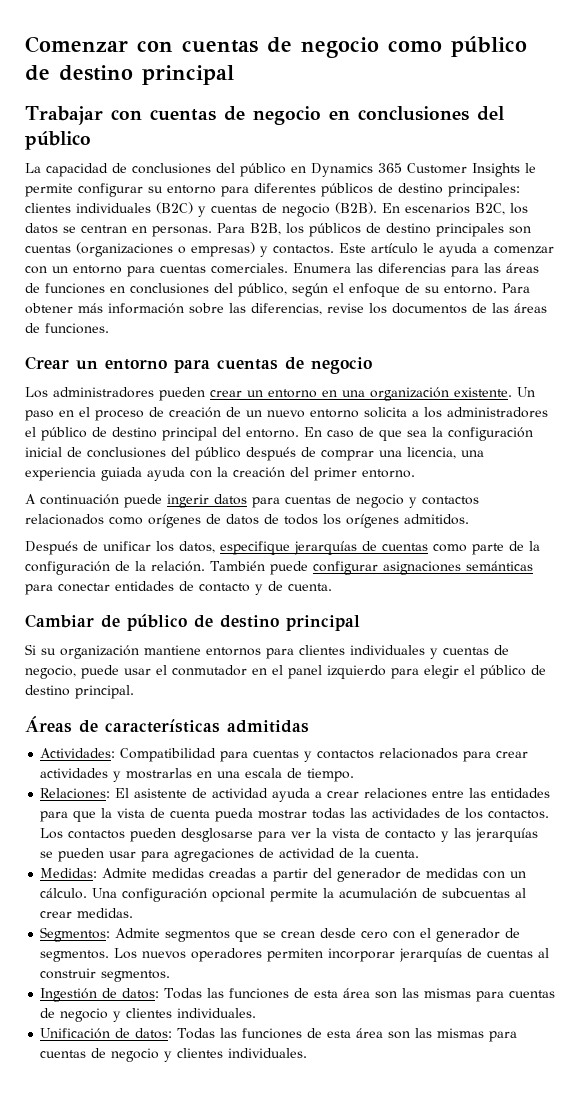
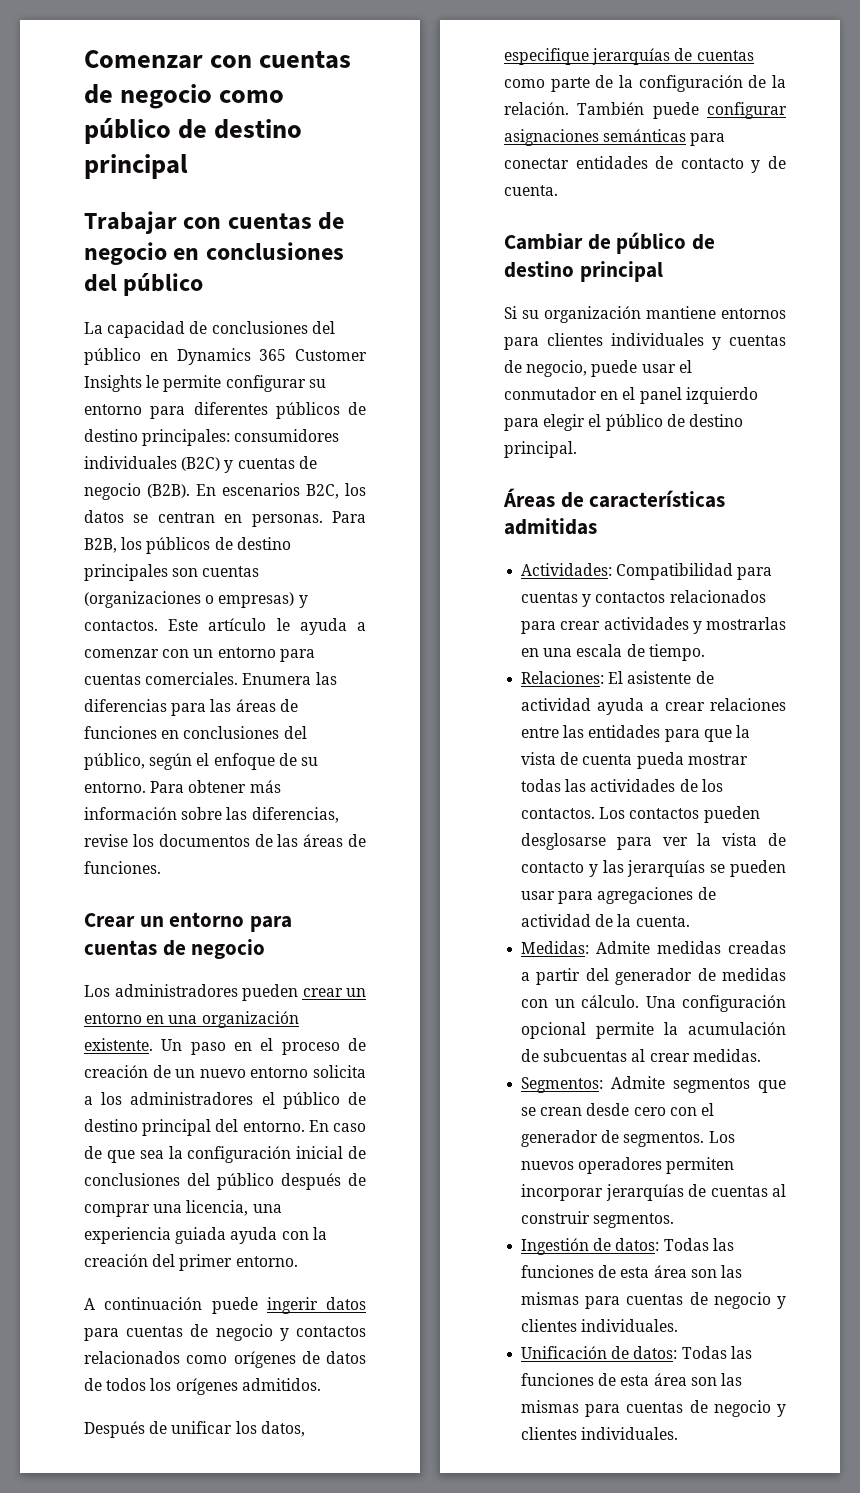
- La capacidad de conclusiones del público en Dynamics 365 Customer Insights le permite configurar su entorno para diferentes públicos de destino principales: clientes individuales (B2C) y cuentas de negocio (B2B).
+ La capacidad de conclusiones del público en Dynamics 365 Customer Insights le permite configurar su entorno para diferentes públicos de destino principales: consumidores individuales (B2C) y cuentas de negocio (B2B).

